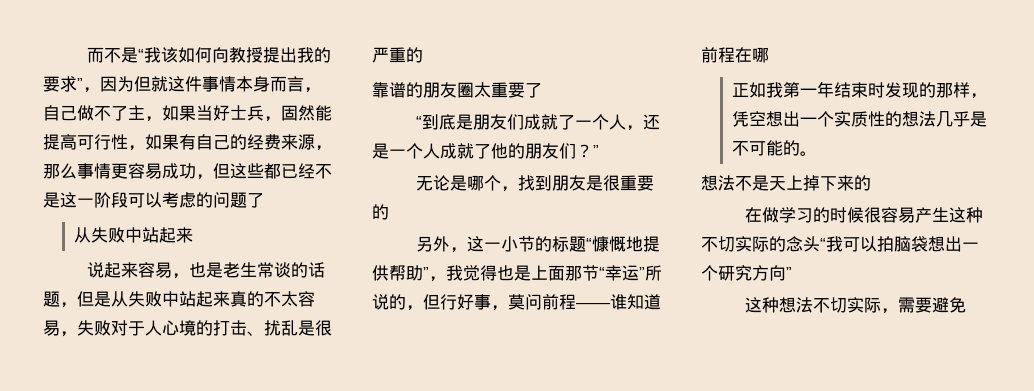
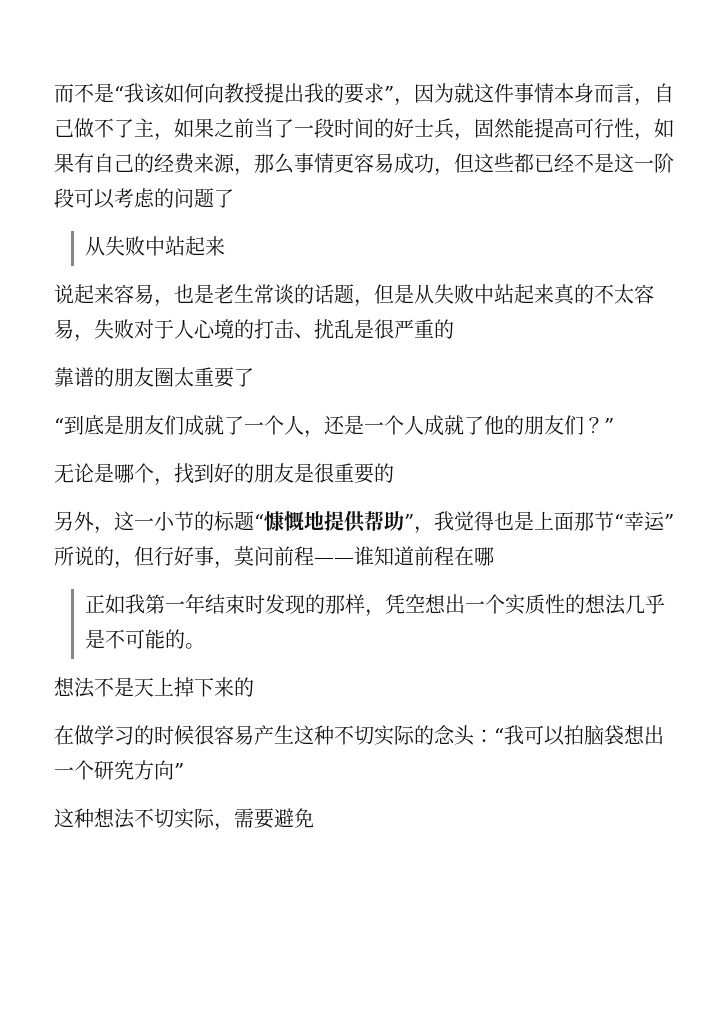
- 而不是“我该如何向教授提出我的要求”，因为但就这件事情本身而言，自己做不了主，如果当好士兵，固然能提高可行性，如果有自己的经费来源，那么事情更容易成功，但这些都已经不是这一阶段可以考虑的问题了
+ 而不是“我该如何向教授提出我的要求”，因为就这件事情本身而言，自己做不了主，如果之前当了一段时间的好士兵，固然能提高可行性，如果有自己的经费来源，那么事情更容易成功，但这些都已经不是这一阶段可以考虑的问题了
- 无论是哪个，找到朋友是很重要的
+ 无论是哪个，找到好的朋友是很重要的
- 在做学习的时候很容易产生这种不切实际的念头“我可以拍脑袋想出一个研究方向”
+ 在做学习的时候很容易产生这种不切实际的念头：“我可以拍脑袋想出一个研究方向”

